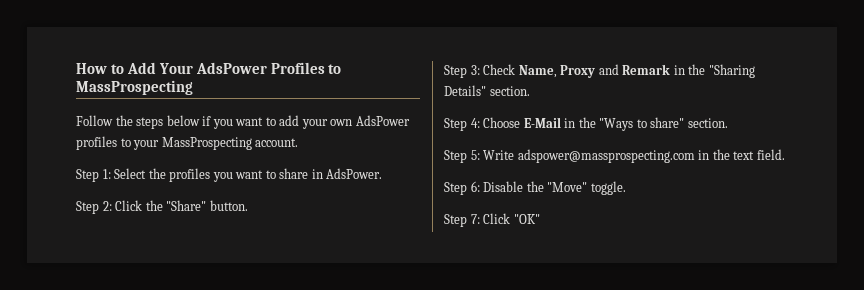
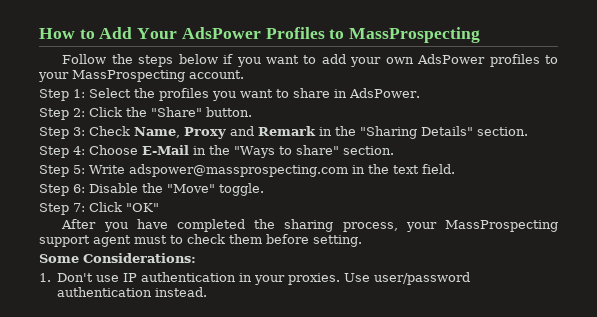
+ After you have completed the sharing process, your MassProspecting support agent must to check them before setting.
+ Some Considerations:
+ 1. Don't use IP authentication in your proxies. Use user/password authentication instead.

